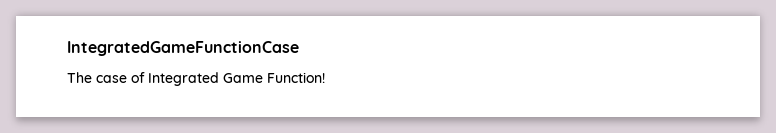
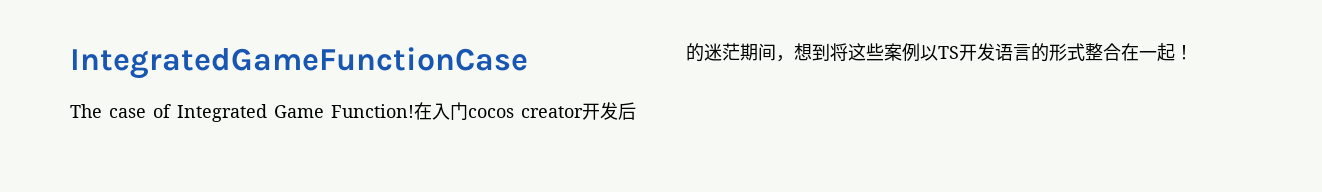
+ 在入门cocos creator开发后的迷茫期间，想到将这些案例以TS开发语言的形式整合在一起！

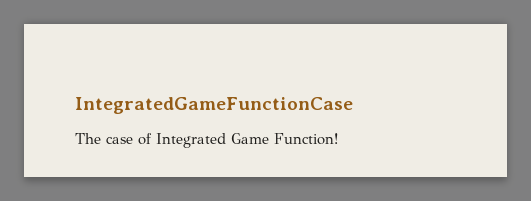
- 在入门cocos creator开发后的迷茫期间，想到将这些案例以TS开发语言的形式整合在一起！

